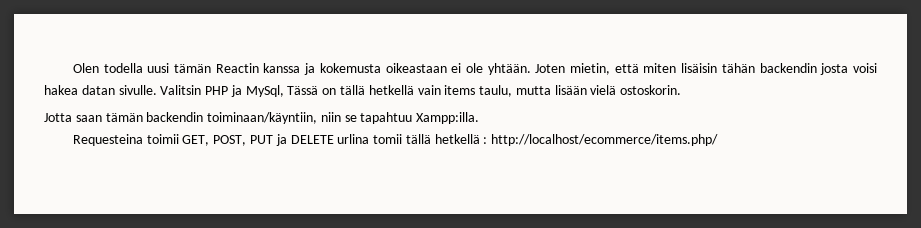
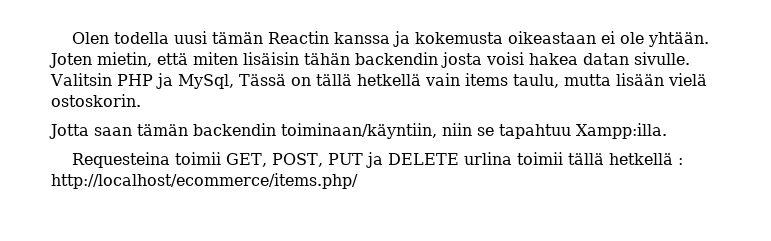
- Requesteina toimii GET, POST, PUT ja DELETE urlina tomii tällä hetkellä : http://localhost/ecommerce/items.php/
+ Requesteina toimii GET, POST, PUT ja DELETE urlina toimii tällä hetkellä : http://localhost/ecommerce/items.php/

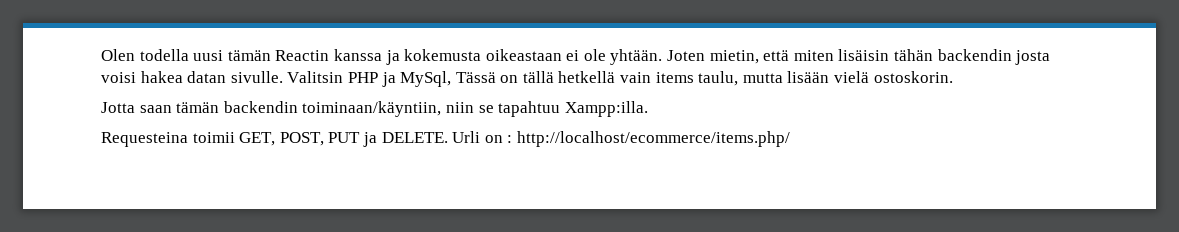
- Requesteina toimii GET, POST, PUT ja DELETE urlina toimii tällä hetkellä : http://localhost/ecommerce/items.php/
+ Requesteina toimii GET, POST, PUT ja DELETE. Urli on : http://localhost/ecommerce/items.php/

